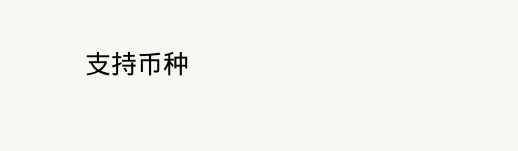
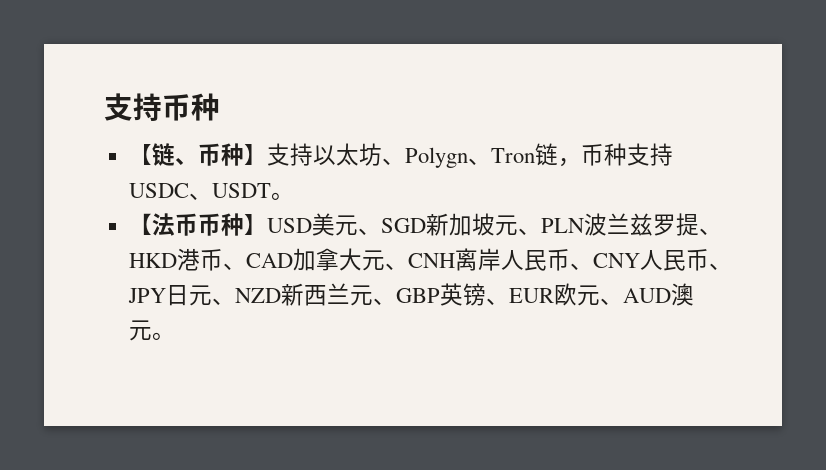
+ 【链、币种】支持以太坊、Polygn、Tron链，币种支持USDC、USDT。
+ 【法币币种】USD美元、SGD新加坡元、PLN波兰兹罗提、HKD港币、CAD加拿大元、CNH离岸人民币、CNY人民币、JPY日元、NZD新西兰元、GBP英镑、EUR欧元、AUD澳元。

